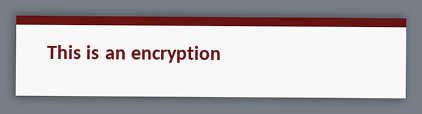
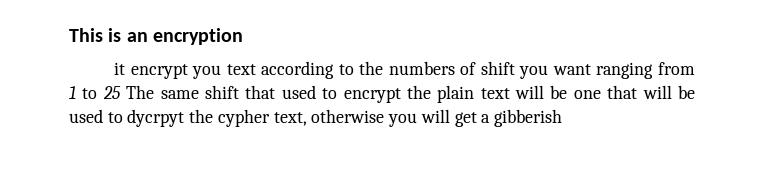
+ it encrypt you text according to the numbers of shift you want ranging from 1 to 25 The same shift that used to encrypt the plain text will be one that will be used to dycrpyt the cypher text, otherwise you will get a gibberish

